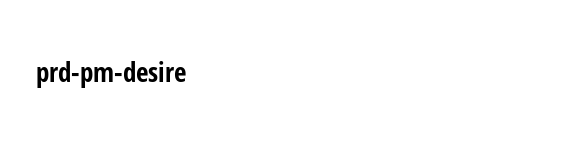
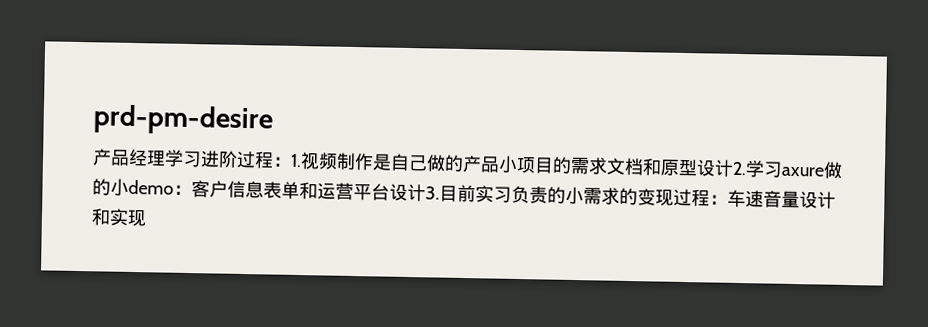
+ 产品经理学习进阶过程：1.视频制作是自己做的产品小项目的需求文档和原型设计2.学习axure做的小demo：客户信息表单和运营平台设计3.目前实习负责的小需求的变现过程：车速音量设计和实现

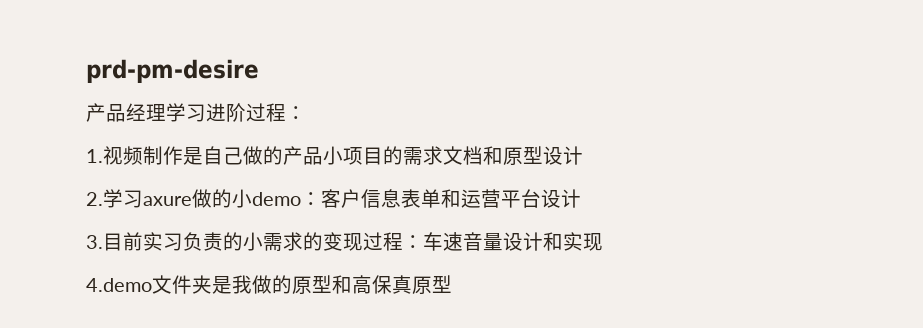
- 产品经理学习进阶过程：1.视频制作是自己做的产品小项目的需求文档和原型设计2.学习axure做的小demo：客户信息表单和运营平台设计3.目前实习负责的小需求的变现过程：车速音量设计和实现
+ 产品经理学习进阶过程：
+ 1.视频制作是自己做的产品小项目的需求文档和原型设计
+ 2.学习axure做的小demo：客户信息表单和运营平台设计
+ 3.目前实习负责的小需求的变现过程：车速音量设计和实现
+ 4.demo文件夹是我做的原型和高保真原型

